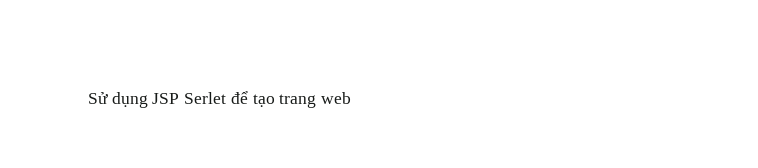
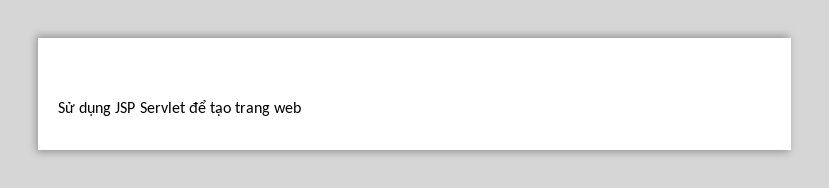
- Sử dụng JSP Serlet để tạo trang web
+ Sử dụng JSP Servlet để tạo trang web

